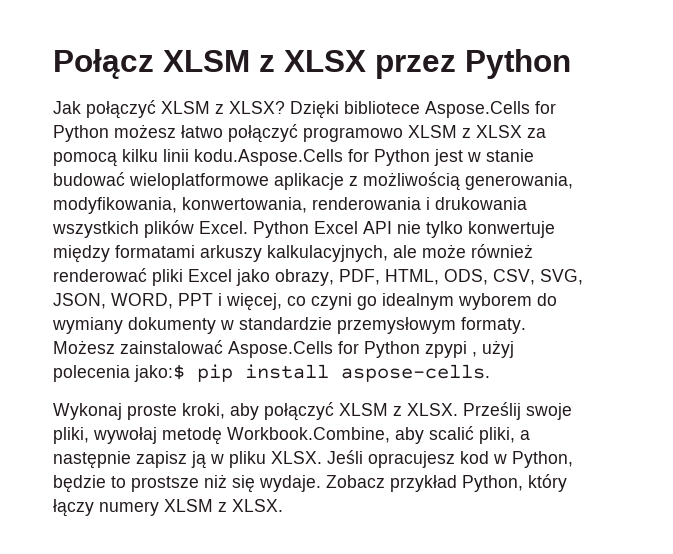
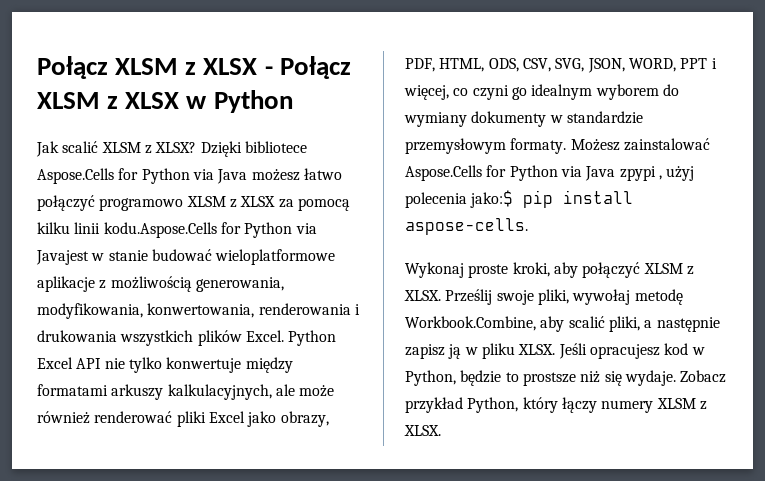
- Połącz XLSM z XLSX przez Python
+ Połącz XLSM z XLSX - Połącz XLSM z XLSX w Python
- Jak połączyć XLSM z XLSX?
+ Jak scalić XLSM z XLSX?
- Dzięki bibliotece Aspose.Cells for Python możesz łatwo połączyć programowo XLSM z XLSX za pomocą kilku linii kodu.Aspose.Cells for Python jest w stanie budować wieloplatformowe aplikacje z możliwością generowania, modyfikowania, konwertowania, renderowania i drukowania wszystkich plików Excel.
+ Dzięki bibliotece Aspose.Cells for Python via Java możesz łatwo połączyć programowo XLSM z XLSX za pomocą kilku linii kodu.Aspose.Cells for Python via Javajest w stanie budować wieloplatformowe aplikacje z możliwością generowania, modyfikowania, konwertowania, renderowania i drukowania wszystkich plików Excel.
- Możesz zainstalować Aspose.Cells for Python zpypi , użyj polecenia jako:$ pip install aspose-cells.
+ Możesz zainstalować Aspose.Cells for Python via Java zpypi , użyj polecenia jako:$ pip install aspose-cells.

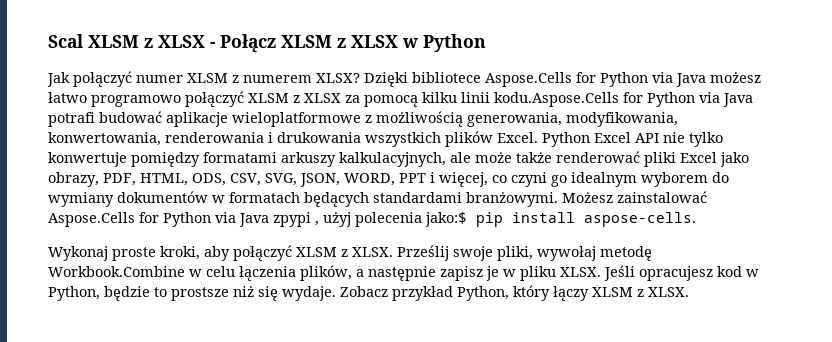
- Połącz XLSM z XLSX - Połącz XLSM z XLSX w Python
+ Scal XLSM z XLSX - Połącz XLSM z XLSX w Python
- Jak scalić XLSM z XLSX?
+ Jak połączyć numer XLSM z numerem XLSX?
- Dzięki bibliotece Aspose.Cells for Python via Java możesz łatwo połączyć programowo XLSM z XLSX za pomocą kilku linii kodu.Aspose.Cells for Python via Javajest w stanie budować wieloplatformowe aplikacje z możliwością generowania, modyfikowania, konwertowania, renderowania i drukowania wszystkich plików Excel.
+ Dzięki bibliotece Aspose.Cells for Python via Java możesz łatwo programowo połączyć XLSM z XLSX za pomocą kilku linii kodu.Aspose.Cells for Python via Java potrafi budować aplikacje wieloplatformowe z możliwością generowania, modyfikowania, konwertowania, renderowania i drukowania wszystkich plików Excel.
- Python Excel API nie tylko konwertuje między formatami arkuszy kalkulacyjnych, ale może również renderować pliki Excel jako obrazy, PDF, HTML, ODS, CSV, SVG, JSON, WORD, PPT i więcej, co czyni go idealnym wyborem do wymiany dokumenty w standardzie przemysłowym formaty.
+ Python Excel API nie tylko konwertuje pomiędzy formatami arkuszy kalkulacyjnych, ale może także renderować pliki Excel jako obrazy, PDF, HTML, ODS, CSV, SVG, JSON, WORD, PPT i więcej, co czyni go idealnym wyborem do wymiany dokumentów w formatach będących standardami branżowymi.
- Prześlij swoje pliki, wywołaj metodę Workbook.Combine, aby scalić pliki, a następnie zapisz ją w pliku XLSX.
+ Prześlij swoje pliki, wywołaj metodę Workbook.Combine w celu łączenia plików, a następnie zapisz je w pliku XLSX.
- Zobacz przykład Python, który łączy numery XLSM z XLSX.
+ Zobacz przykład Python, który łączy XLSM z XLSX.

